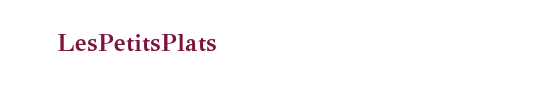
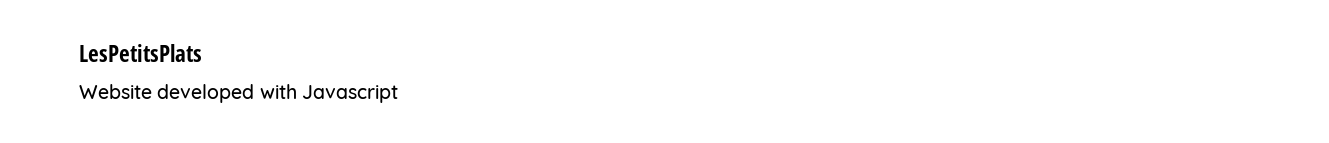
+ Website developed with Javascript

